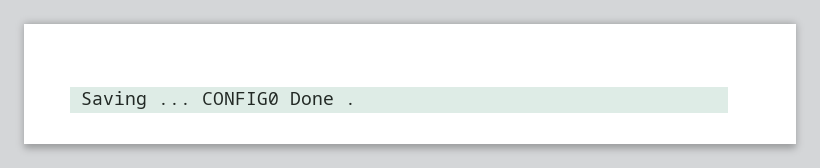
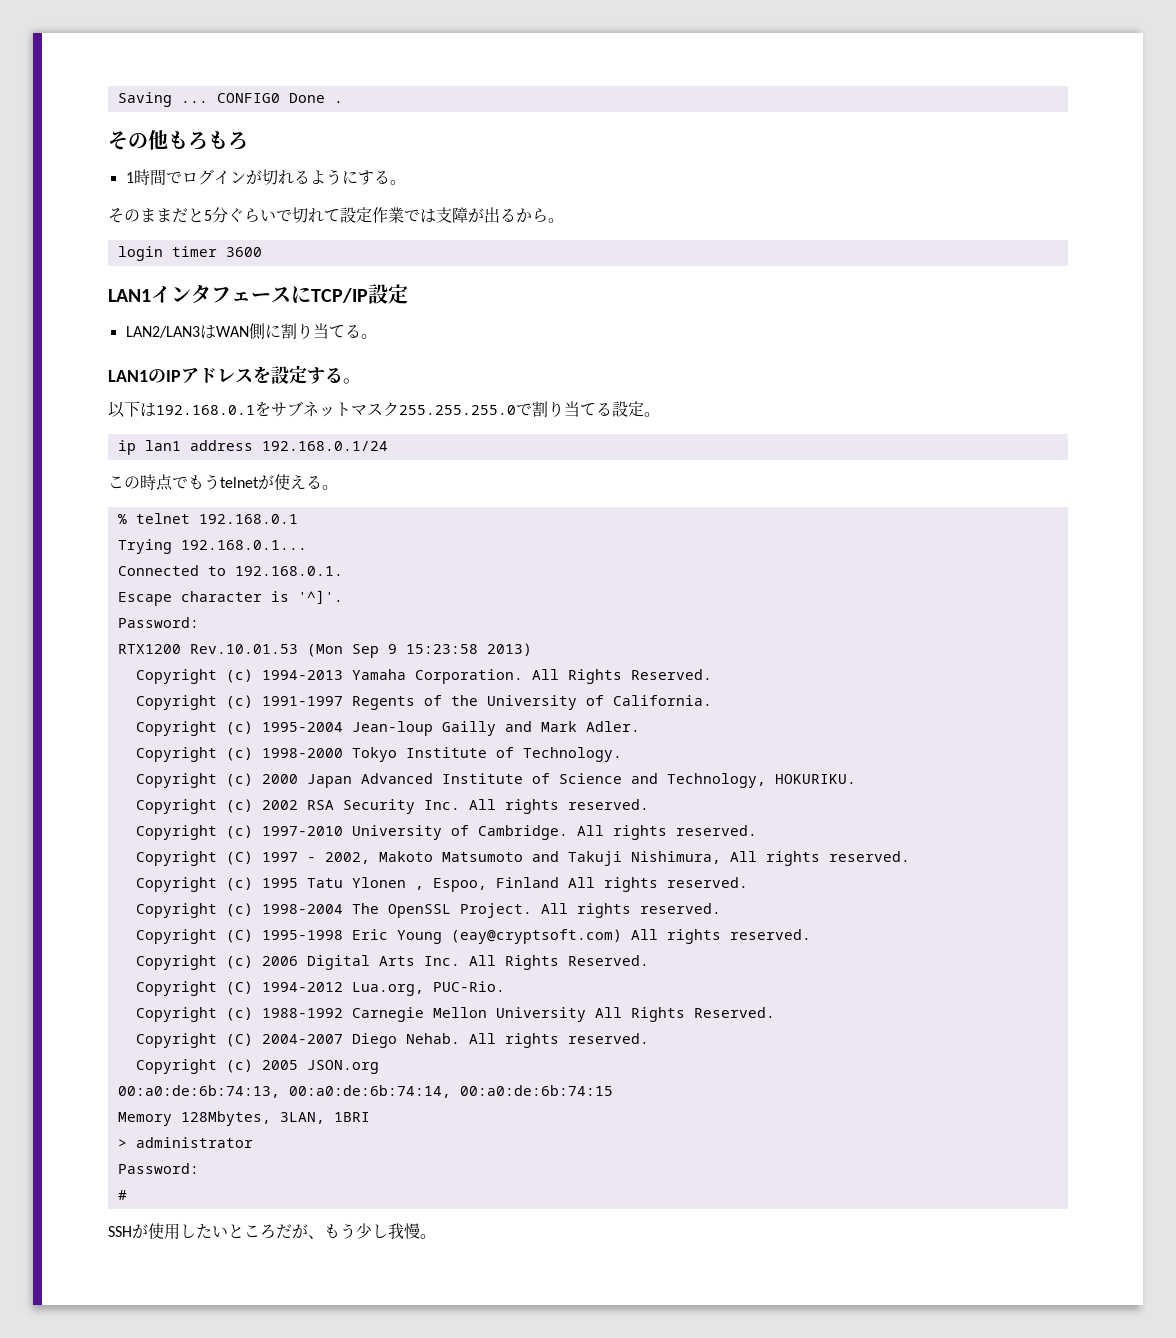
+ その他もろもろ
+ 1時間でログインが切れるようにする。
+ そのままだと5分ぐらいで切れて設定作業では支障が出るから。
+ login timer 3600
+ LAN1インタフェースにTCP/IP設定
+ LAN2/LAN3はWAN側に割り当てる。
+ LAN1のIPアドレスを設定する。
+ 以下は192.168.0.1をサブネットマスク255.255.255.0で割り当てる設定。
+ ip lan1 address 192.168.0.1/24
+ この時点でもうtelnetが使える。
+ % telnet 192.168.0.1
+ Trying 192.168.0.1...
+ Connected to 192.168.0.1.
+ Escape character is '^]'.
+ Password:
+ RTX1200 Rev.10.01.53 (Mon Sep 9 15:23:58 2013)
+ Copyright (c) 1994-2013 Yamaha Corporation. All Rights Reserved.
+ Copyright (c) 1991-1997 Regents of the University of California.
+ Copyright (c) 1995-2004 Jean-loup Gailly and Mark Adler.
+ Copyright (c) 1998-2000 Tokyo Institute of Technology.
+ Copyright (c) 2000 Japan Advanced Institute of Science and Technology, HOKURIKU.
+ Copyright (c) 2002 RSA Security Inc. All rights reserved.
+ Copyright (c) 1997-2010 University of Cambridge. All rights reserved.
+ Copyright (C) 1997 - 2002, Makoto Matsumoto and Takuji Nishimura, All rights reserved.
+ Copyright (c) 1995 Tatu Ylonen , Espoo, Finland All rights reserved.
+ Copyright (c) 1998-2004 The OpenSSL Project. All rights reserved.
+ Copyright (C) 1995-1998 Eric Young (eay@cryptsoft.com) All rights reserved.
+ Copyright (c) 2006 Digital Arts Inc. All Rights Reserved.
+ Copyright (C) 1994-2012 Lua.org, PUC-Rio.
+ Copyright (c) 1988-1992 Carnegie Mellon University All Rights Reserved.
+ Copyright (C) 2004-2007 Diego Nehab. All rights reserved.
+ Copyright (c) 2005 JSON.org
+ 00:a0:de:6b:74:13, 00:a0:de:6b:74:14, 00:a0:de:6b:74:15
+ Memory 128Mbytes, 3LAN, 1BRI
+ > administrator
+ Password:
+ #
+ SSHが使用したいところだが、もう少し我慢。

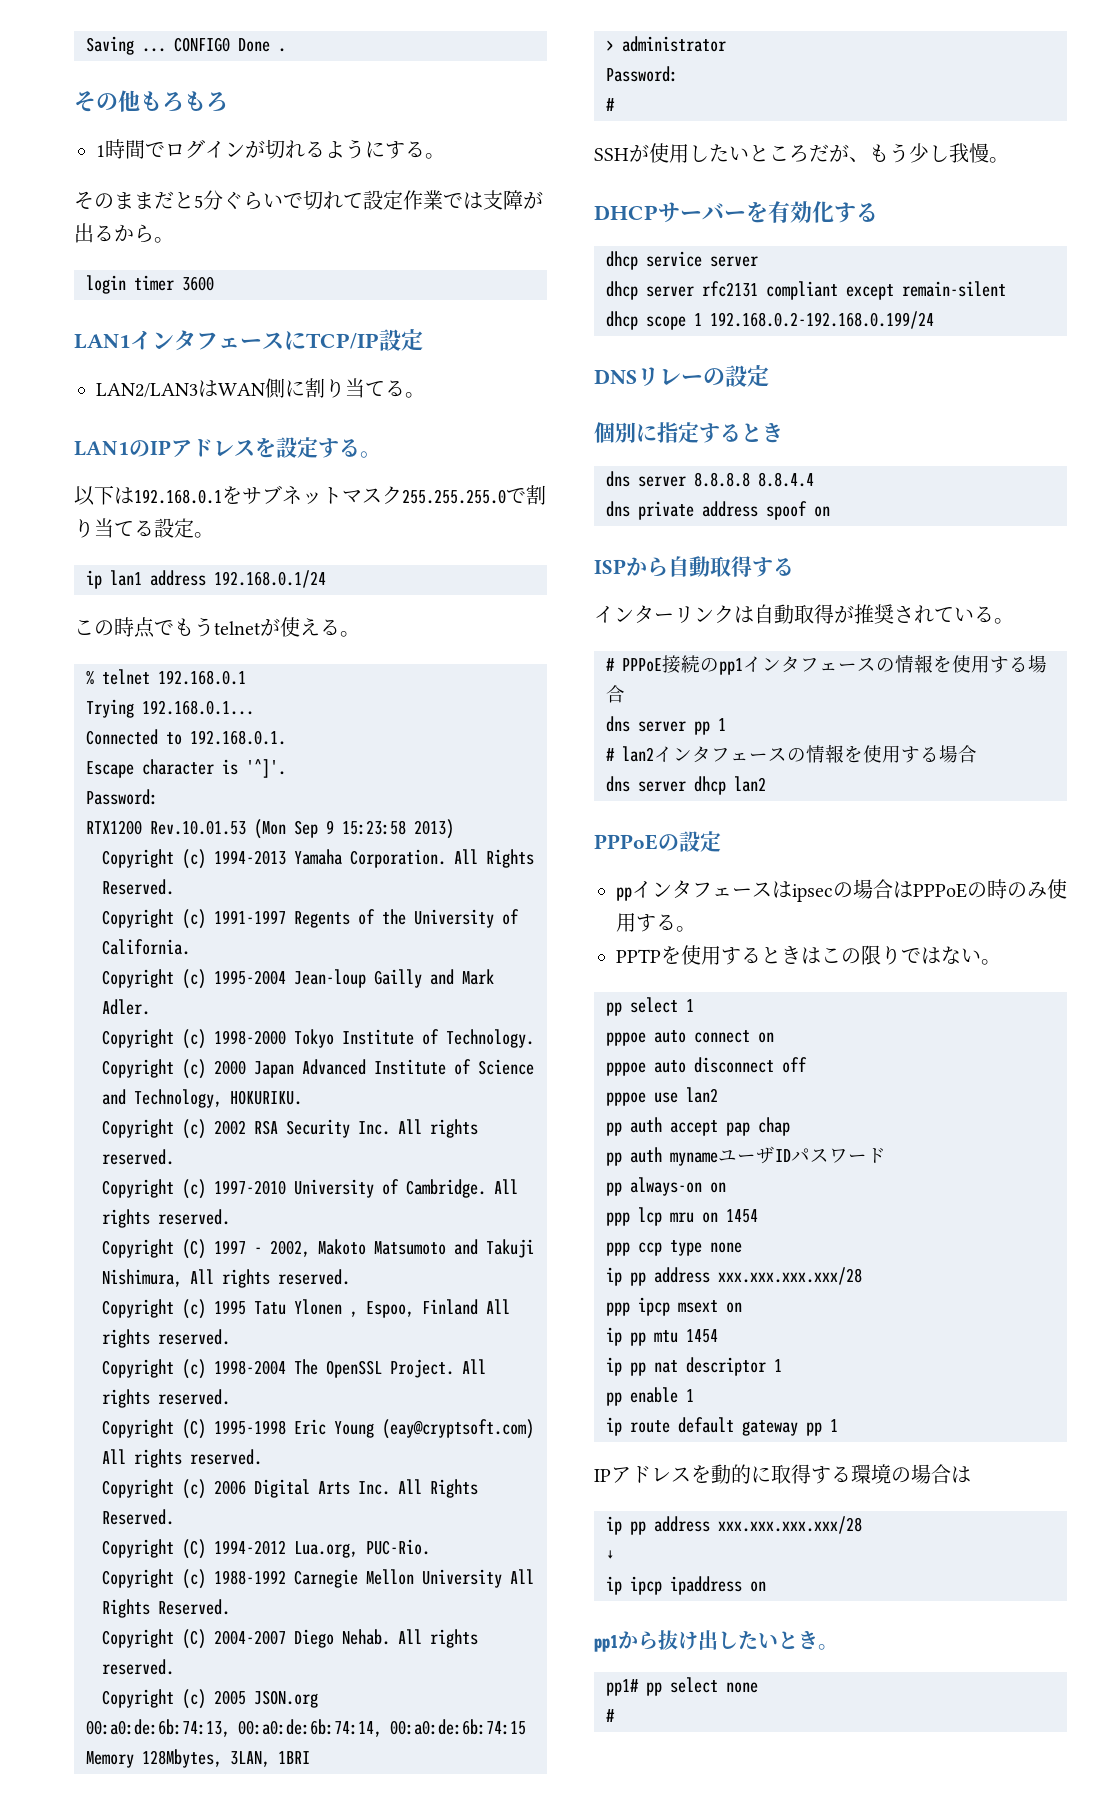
+ DHCPサーバーを有効化する
+ dhcp service server
+ dhcp server rfc2131 compliant except remain-silent
+ dhcp scope 1 192.168.0.2-192.168.0.199/24
+ DNSリレーの設定
+ 個別に指定するとき
+ dns server 8.8.8.8 8.8.4.4
+ dns private address spoof on
+ ISPから自動取得する
+ インターリンクは自動取得が推奨されている。
+ # PPPoE接続のpp1インタフェースの情報を使用する場合
+ dns server pp 1
+ # lan2インタフェースの情報を使用する場合
+ dns server dhcp lan2
+ PPPoEの設定
+ ppインタフェースはipsecの場合はPPPoEの時のみ使用する。
+ PPTPを使用するときはこの限りではない。
+ pp select 1
+ pppoe auto connect on
+ pppoe auto disconnect off
+ pppoe use lan2
+ pp auth accept pap chap
+ pp auth mynameユーザIDパスワード
+ pp always-on on
+ ppp lcp mru on 1454
+ ppp ccp type none
+ ip pp address xxx.xxx.xxx.xxx/28
+ ppp ipcp msext on
+ ip pp mtu 1454
+ ip pp nat descriptor 1
+ pp enable 1
+ ip route default gateway pp 1
+ IPアドレスを動的に取得する環境の場合は
+ ip pp address xxx.xxx.xxx.xxx/28
+ ↓
+ ip ipcp ipaddress on
+ pp1から抜け出したいとき。
+ pp1# pp select none
+ #

